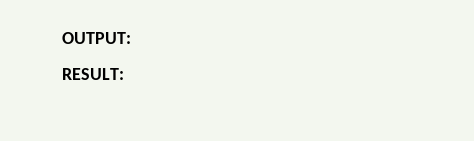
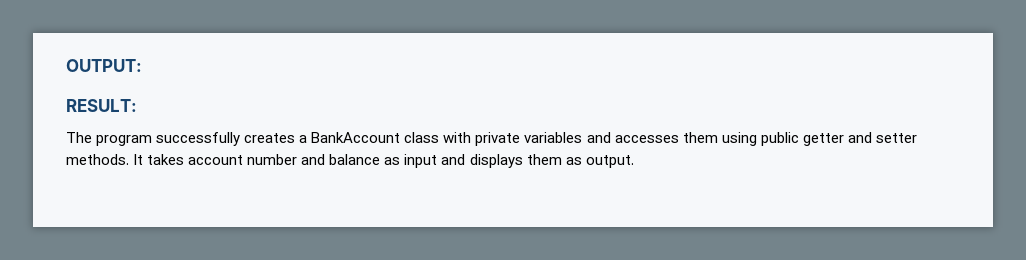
+ The program successfully creates a BankAccount class with private variables and accesses them using public getter and setter methods. It takes account number and balance as input and displays them as output.

